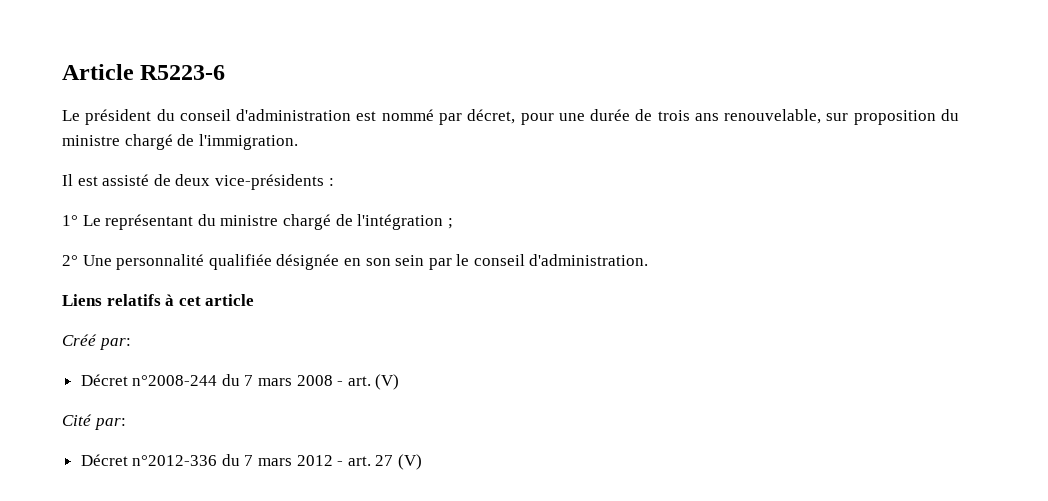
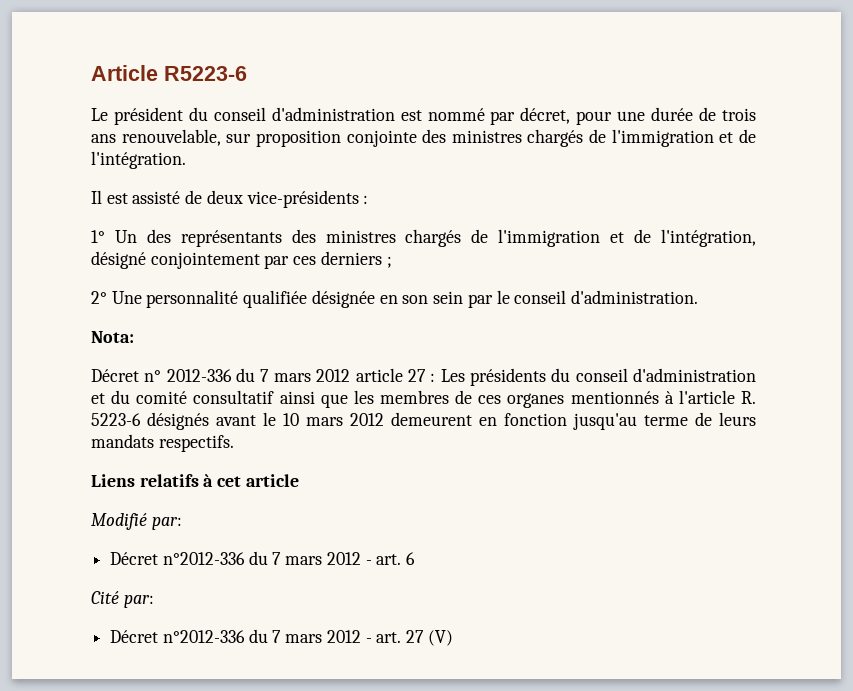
- Le président du conseil d'administration est nommé par décret, pour une durée de trois ans renouvelable, sur proposition du ministre chargé de l'immigration.
+ Le président du conseil d'administration est nommé par décret, pour une durée de trois ans renouvelable, sur proposition conjointe des ministres chargés de l'immigration et de l'intégration.
- 1° Le représentant du ministre chargé de l'intégration ;
+ 1° Un des représentants des ministres chargés de l'immigration et de l'intégration, désigné conjointement par ces derniers ;
+ Nota:
+ Décret n° 2012-336 du 7 mars 2012 article 27 : Les présidents du conseil d'administration et du comité consultatif ainsi que les membres de ces organes mentionnés à l'article R. 5223-6 désignés avant le 10 mars 2012 demeurent en fonction jusqu'au terme de leurs mandats respectifs.
- Créé par:
- Décret n°2008-244 du 7 mars 2008 - art. (V)
+ Modifié par:
+ Décret n°2012-336 du 7 mars 2012 - art. 6

